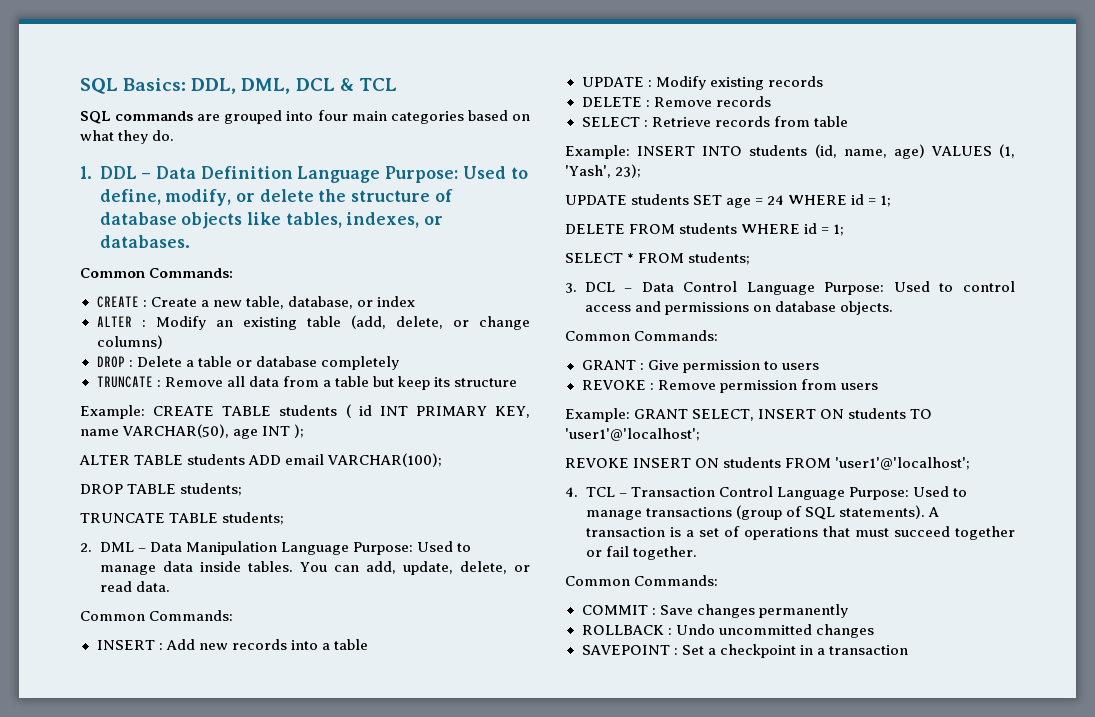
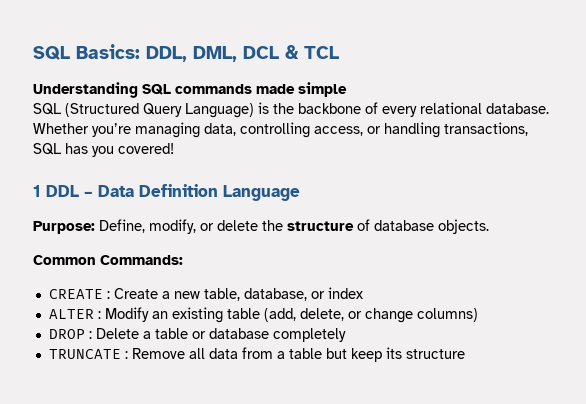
- SQL commands are grouped into four main categories based on what they do.
- 1. DDL – Data Definition Language Purpose: Used to define, modify, or delete the structure of database objects like tables, indexes, or databases.
+ Understanding SQL commands made simple
+ SQL (Structured Query Language) is the backbone of every relational database. Whether you’re managing data, controlling access, or handling transactions, SQL has you covered!
+ 1 DDL – Data Definition Language
+ Purpose: Define, modify, or delete the structure of database objects.
- Example: CREATE TABLE students ( id INT PRIMARY KEY, name VARCHAR(50), age INT );
- ALTER TABLE students ADD email VARCHAR(100);
- DROP TABLE students;
- TRUNCATE TABLE students;
- 2. DML – Data Manipulation Language Purpose: Used to manage data inside tables. You can add, update, delete, or read data.
- Common Commands:
- INSERT : Add new records into a table
- UPDATE : Modify existing records
- DELETE : Remove records
- SELECT : Retrieve records from table
- Example: INSERT INTO students (id, name, age) VALUES (1, 'Yash', 23);
- UPDATE students SET age = 24 WHERE id = 1;
- DELETE FROM students WHERE id = 1;
- SELECT * FROM students;
- 3. DCL – Data Control Language Purpose: Used to control access and permissions on database objects.
- Common Commands:
- GRANT : Give permission to users
- REVOKE : Remove permission from users
- Example: GRANT SELECT, INSERT ON students TO 'user1'@'localhost';
- REVOKE INSERT ON students FROM 'user1'@'localhost';
- 4. TCL – Transaction Control Language Purpose: Used to manage transactions (group of SQL statements). A transaction is a set of operations that must succeed together or fail together.
- Common Commands:
- COMMIT : Save changes permanently
- ROLLBACK : Undo uncommitted changes
- SAVEPOINT : Set a checkpoint in a transaction

